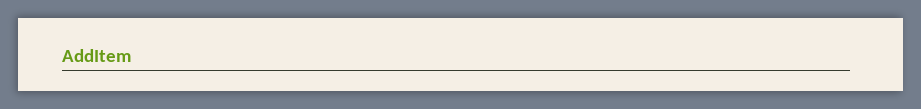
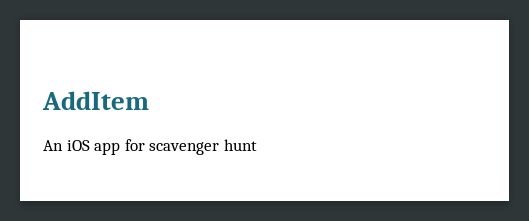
+ An iOS app for scavenger hunt

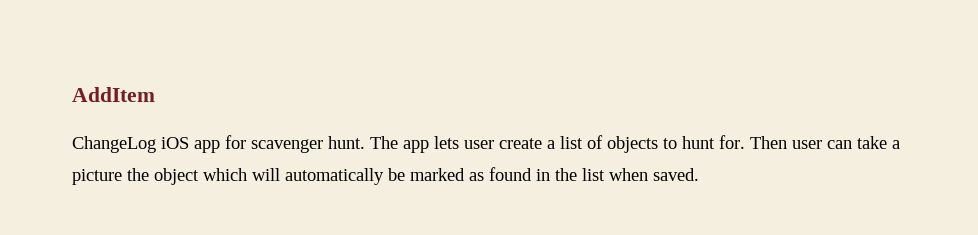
- An iOS app for scavenger hunt
+ ChangeLog iOS app for scavenger hunt. The app lets user create a list of objects to hunt for. Then user can take a picture the object which will automatically be marked as found in the list when saved.

